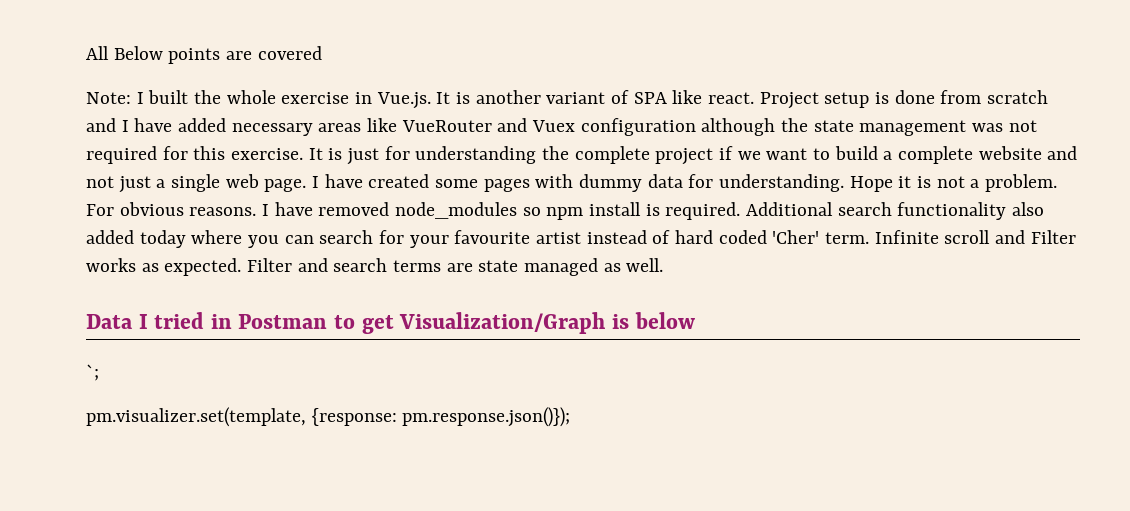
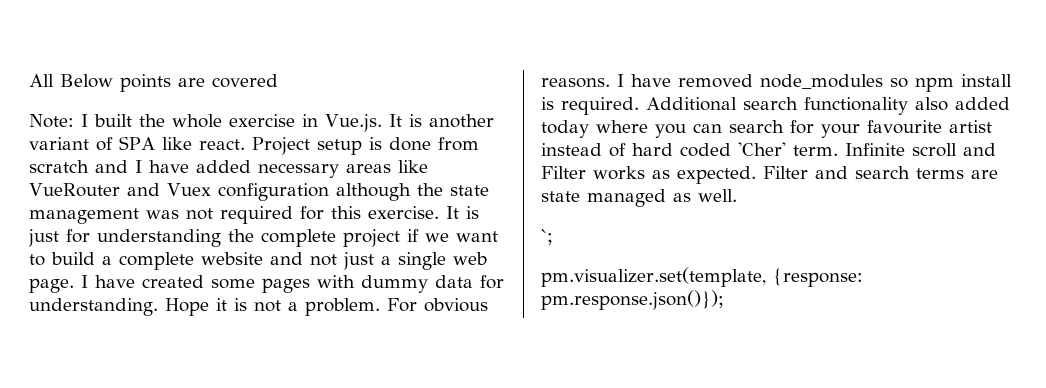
- Data I tried in Postman to get Visualization/Graph is below

